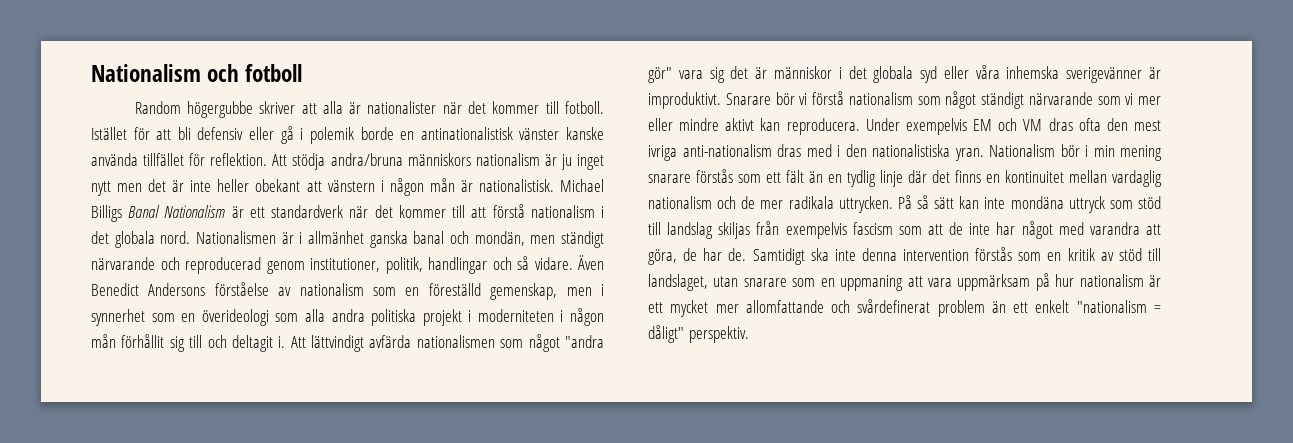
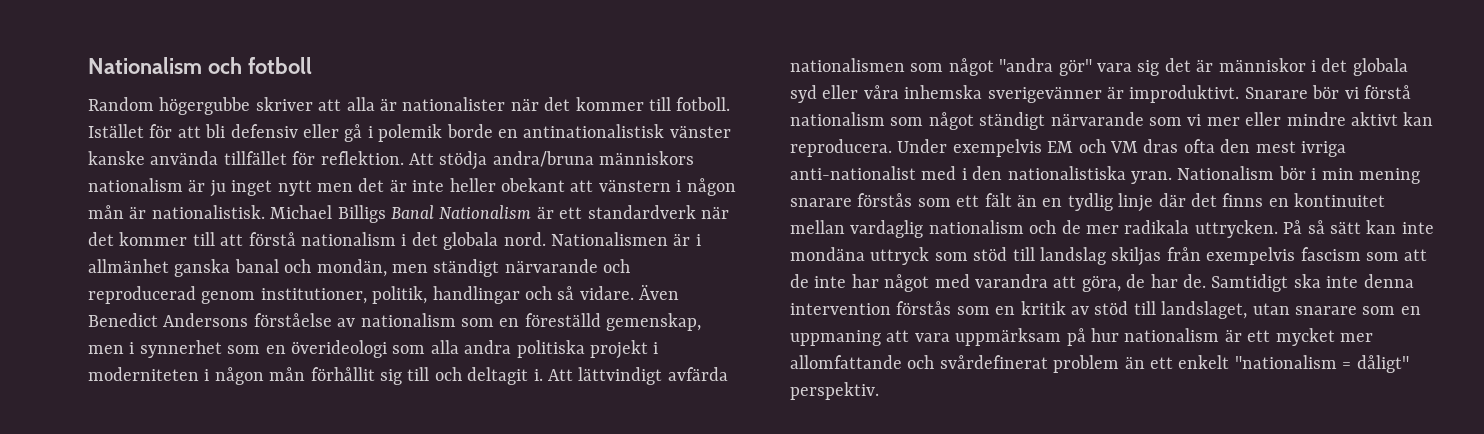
- Under exempelvis EM och VM dras ofta den mest ivriga anti-nationalism dras med i den nationalistiska yran.
+ Under exempelvis EM och VM dras ofta den mest ivriga anti-nationalist med i den nationalistiska yran.

